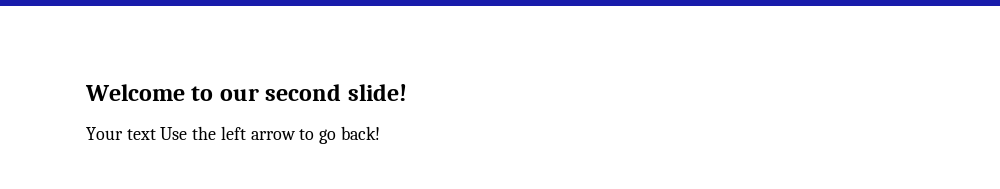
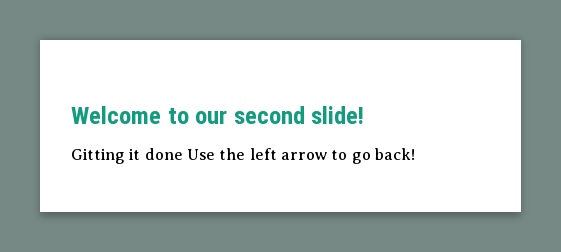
- Your text Use the left arrow to go back!
+ Gitting it done Use the left arrow to go back!

